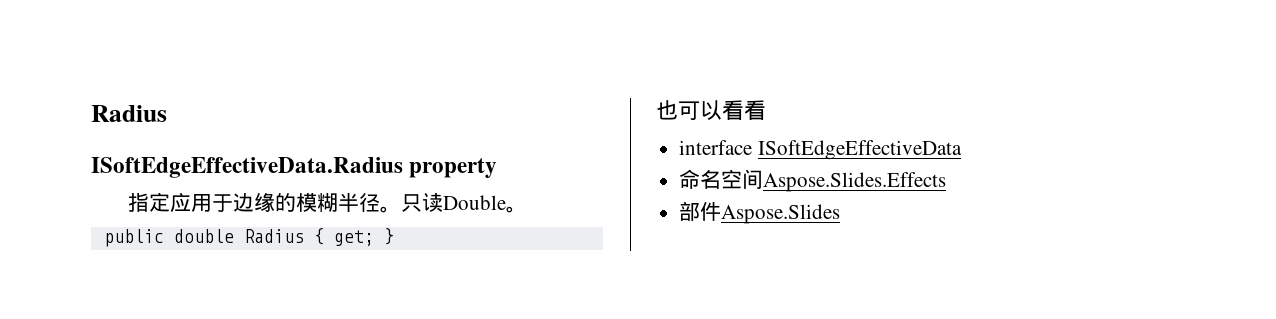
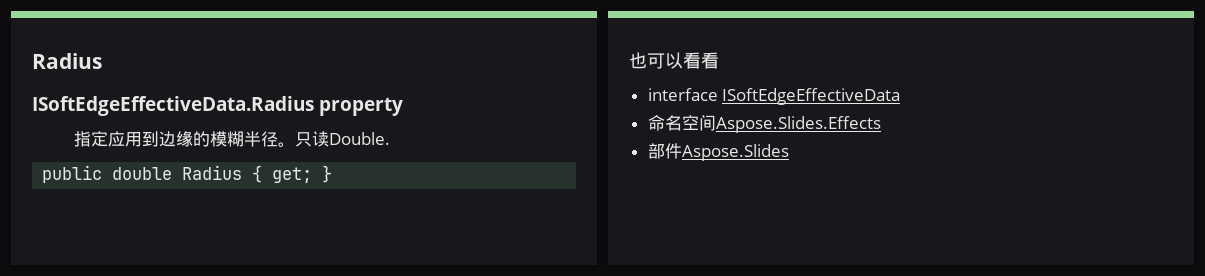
- 指定应用于边缘的模糊半径。
+ 指定应用到边缘的模糊半径。
- 只读Double。
+ 只读Double.

